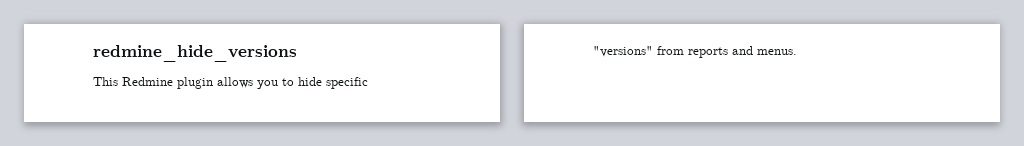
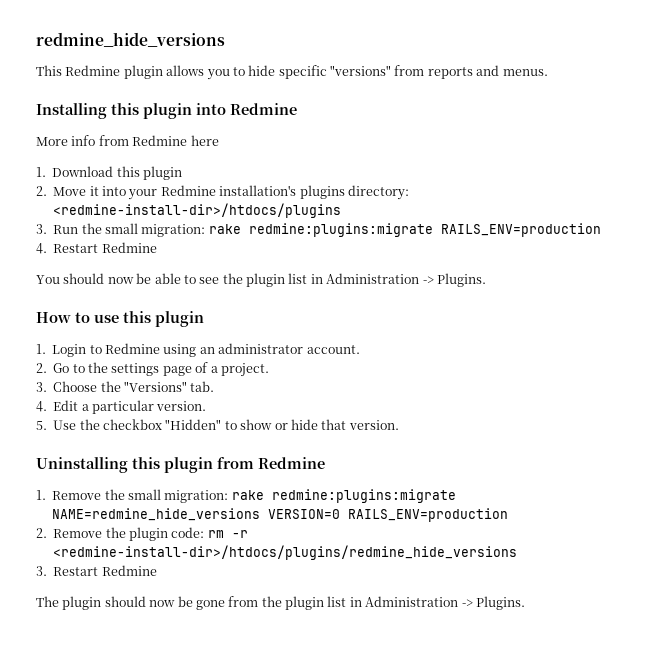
+ Installing this plugin into Redmine
+ More info from Redmine here
+ 1. Download this plugin
+ 2. Move it into your Redmine installation's plugins directory: <redmine-install-dir>/htdocs/plugins
+ 3. Run the small migration: rake redmine:plugins:migrate RAILS_ENV=production
+ 4. Restart Redmine
+ You should now be able to see the plugin list in Administration -> Plugins.
+ How to use this plugin
+ 1. Login to Redmine using an administrator account.
+ 2. Go to the settings page of a project.
+ 3. Choose the "Versions" tab.
+ 4. Edit a particular version.
+ 5. Use the checkbox "Hidden" to show or hide that version.
+ Uninstalling this plugin from Redmine
+ 1. Remove the small migration: rake redmine:plugins:migrate NAME=redmine_hide_versions VERSION=0 RAILS_ENV=production
+ 2. Remove the plugin code: rm -r <redmine-install-dir>/htdocs/plugins/redmine_hide_versions
+ 3. Restart Redmine
+ The plugin should now be gone from the plugin list in Administration -> Plugins.

